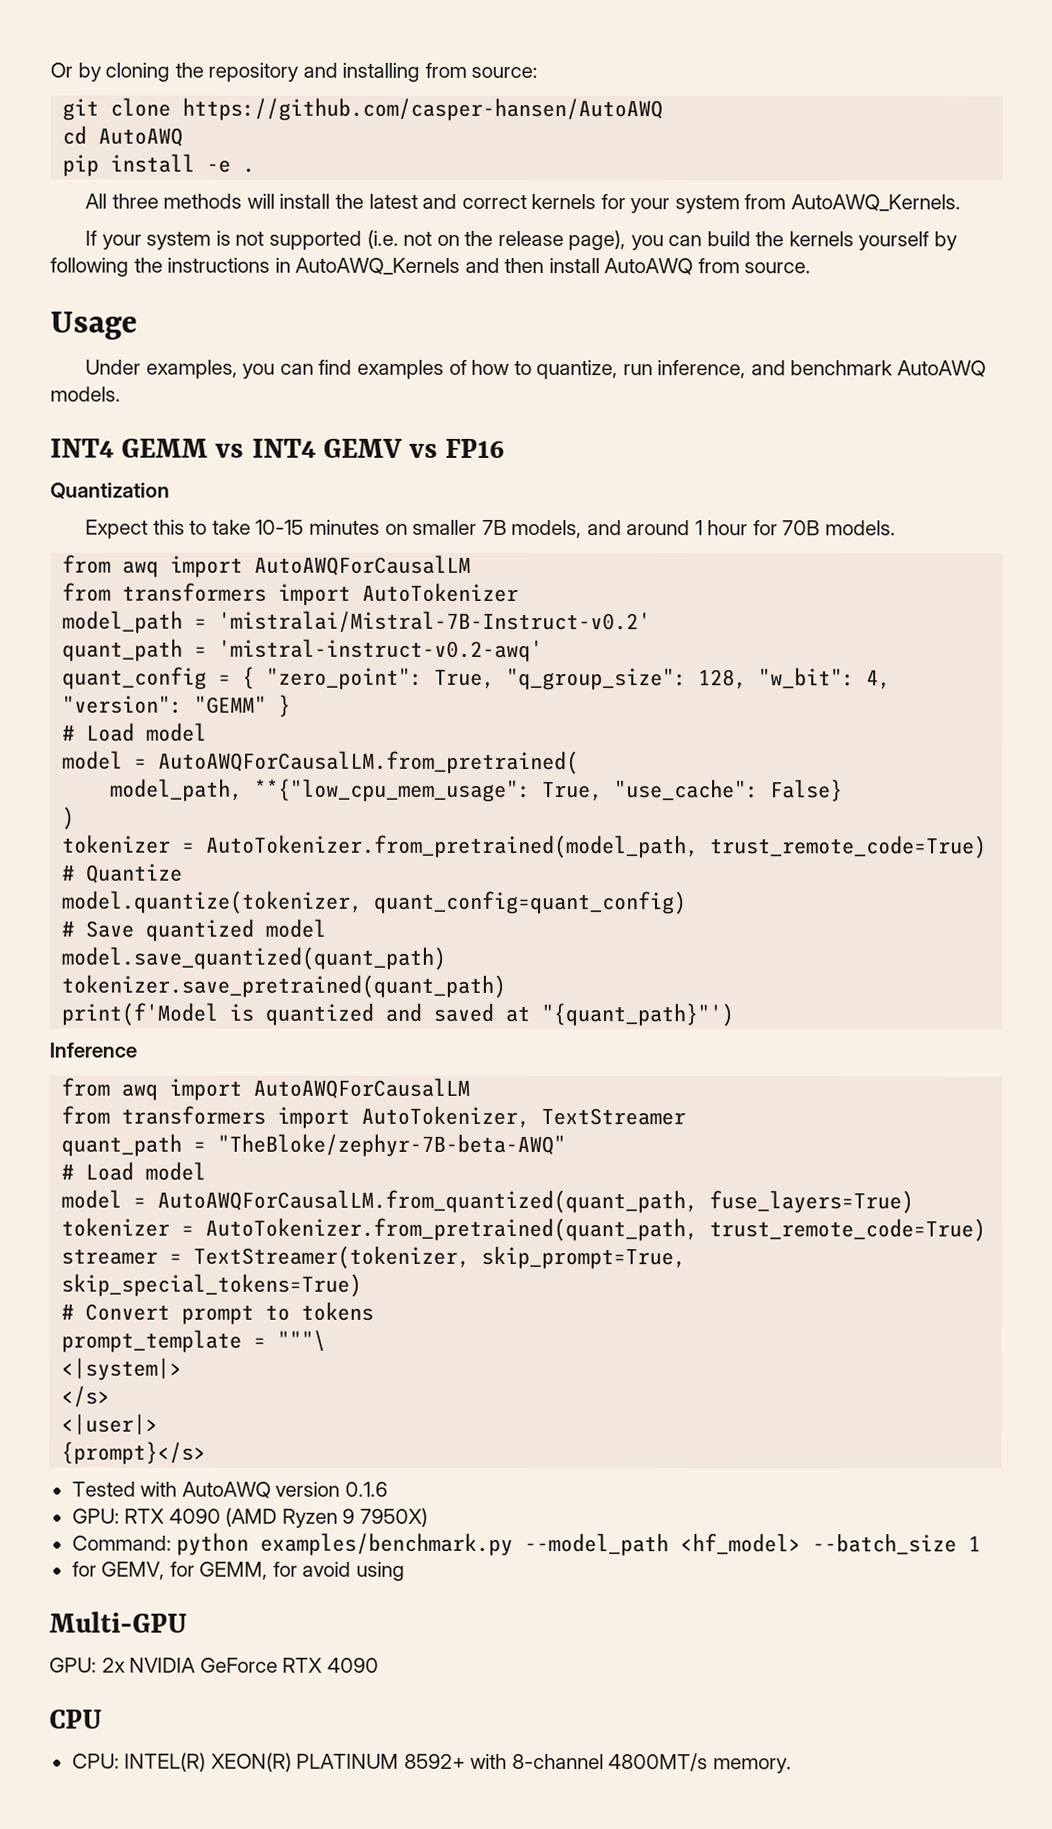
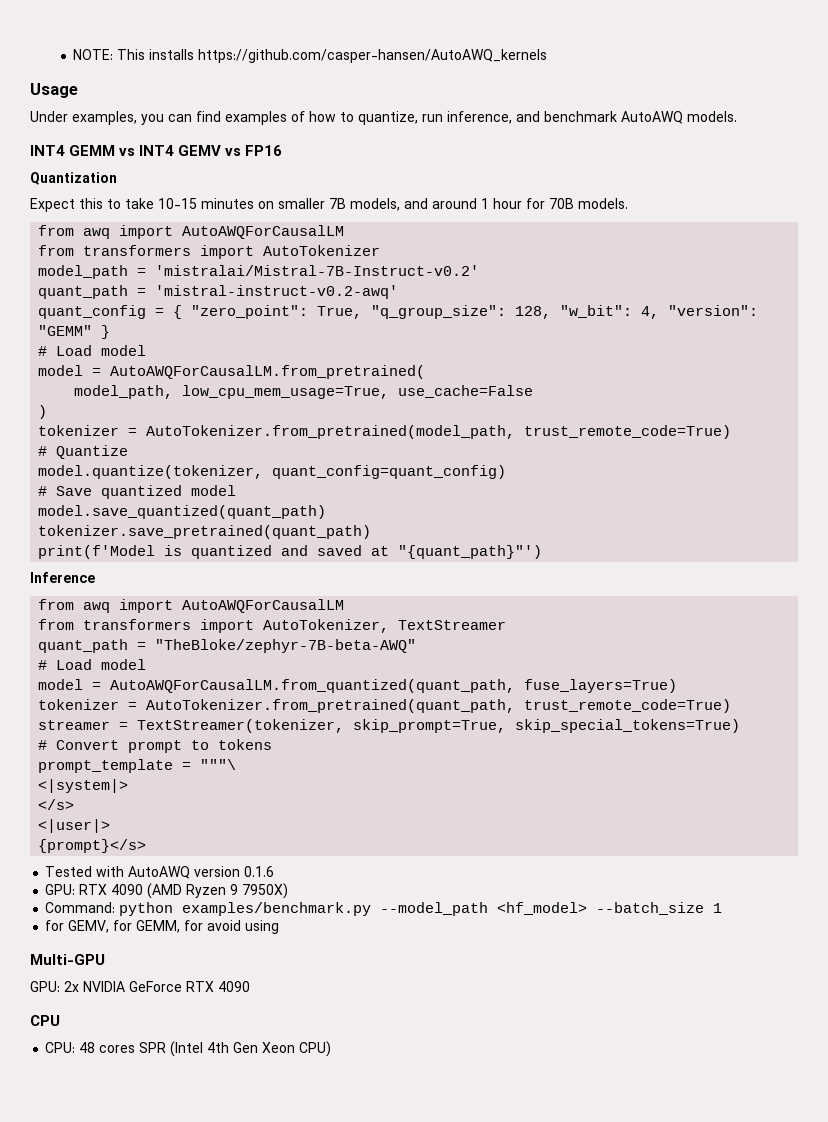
- Or by cloning the repository and installing from source:
- git clone https://github.com/casper-hansen/AutoAWQ
- cd AutoAWQ
- pip install -e .
- All three methods will install the latest and correct kernels for your system from AutoAWQ_Kernels.
- If your system is not supported (i.e. not on the release page), you can build the kernels yourself by following the instructions in AutoAWQ_Kernels and then install AutoAWQ from source.
+ NOTE: This installs https://github.com/casper-hansen/AutoAWQ_kernels
- model_path, **{"low_cpu_mem_usage": True, "use_cache": False}
+ model_path, low_cpu_mem_usage=True, use_cache=False
- CPU: INTEL(R) XEON(R) PLATINUM 8592+ with 8-channel 4800MT/s memory.
+ CPU: 48 cores SPR (Intel 4th Gen Xeon CPU)

